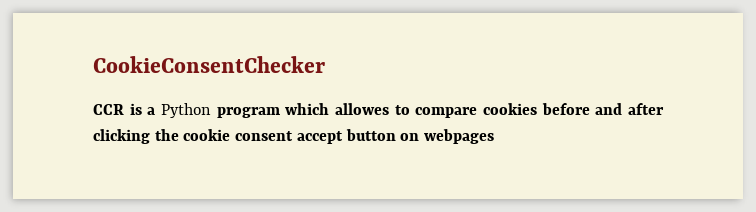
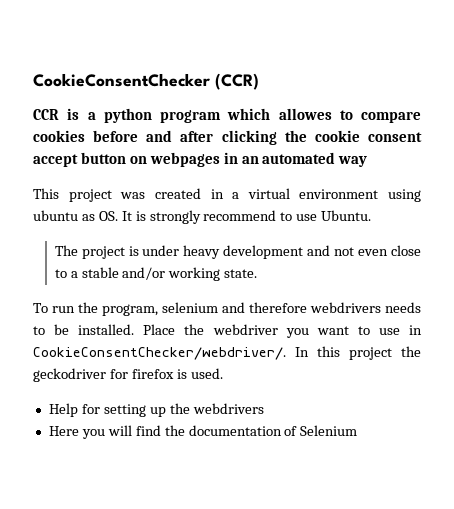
- CookieConsentChecker
+ CookieConsentChecker (CCR)
- CCR is a Python program which allowes to compare cookies before and after clicking the cookie consent accept button on webpages
+ CCR is a python program which allowes to compare cookies before and after clicking the cookie consent accept button on webpages in an automated way
+ This project was created in a virtual environment using ubuntu as OS. It is strongly recommend to use Ubuntu.
+ The project is under heavy development and not even close to a stable and/or working state.
+ To run the program, selenium and therefore webdrivers needs to be installed. Place the webdriver you want to use in CookieConsentChecker/webdriver/. In this project the geckodriver for firefox is used.
+ Help for setting up the webdrivers
+ Here you will find the documentation of Selenium

